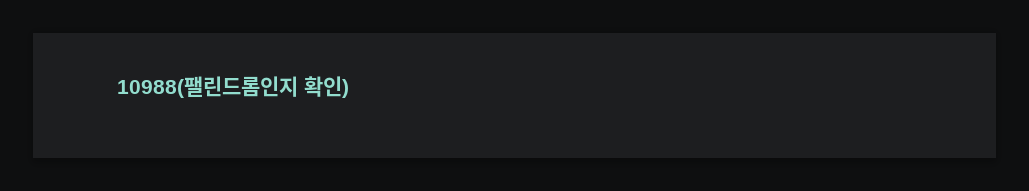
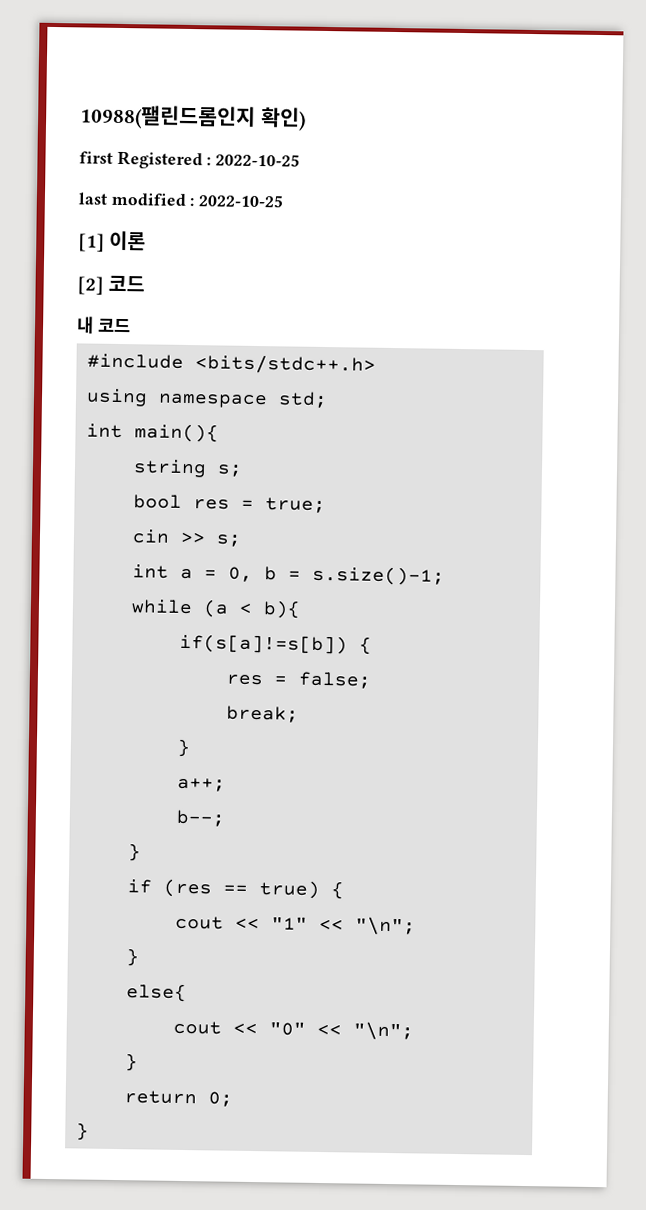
+ first Registered : 2022-10-25
+ last modified : 2022-10-25
+ [1] 이론
+ [2] 코드
+ 내 코드
+ #include <bits/stdc++.h>
+ using namespace std;
+ int main(){
+ string s;
+ bool res = true;
+ cin >> s;
+ int a = 0, b = s.size()-1;
+ while (a < b){
+ if(s[a]!=s[b]) {
+ res = false;
+ break;
+ }
+ a++;
+ b--;
+ }
+ if (res == true) {
+ cout << "1" << "\n";
+ }
+ else{
+ cout << "0" << "\n";
+ }
+ return 0;
+ }

